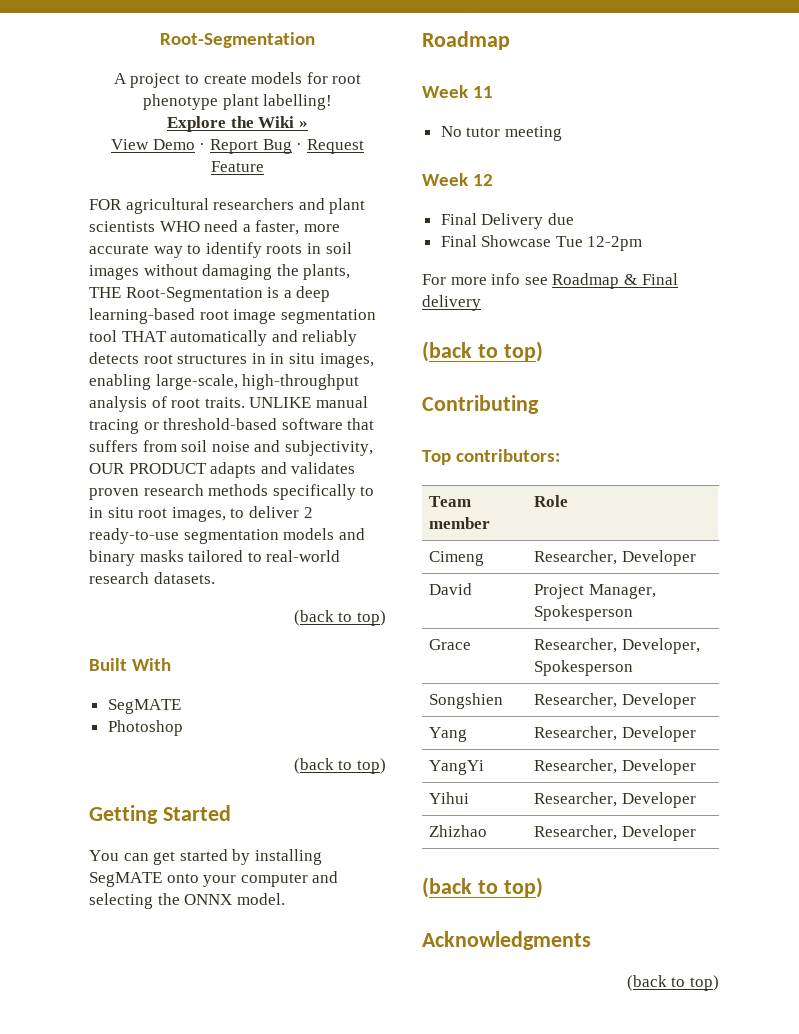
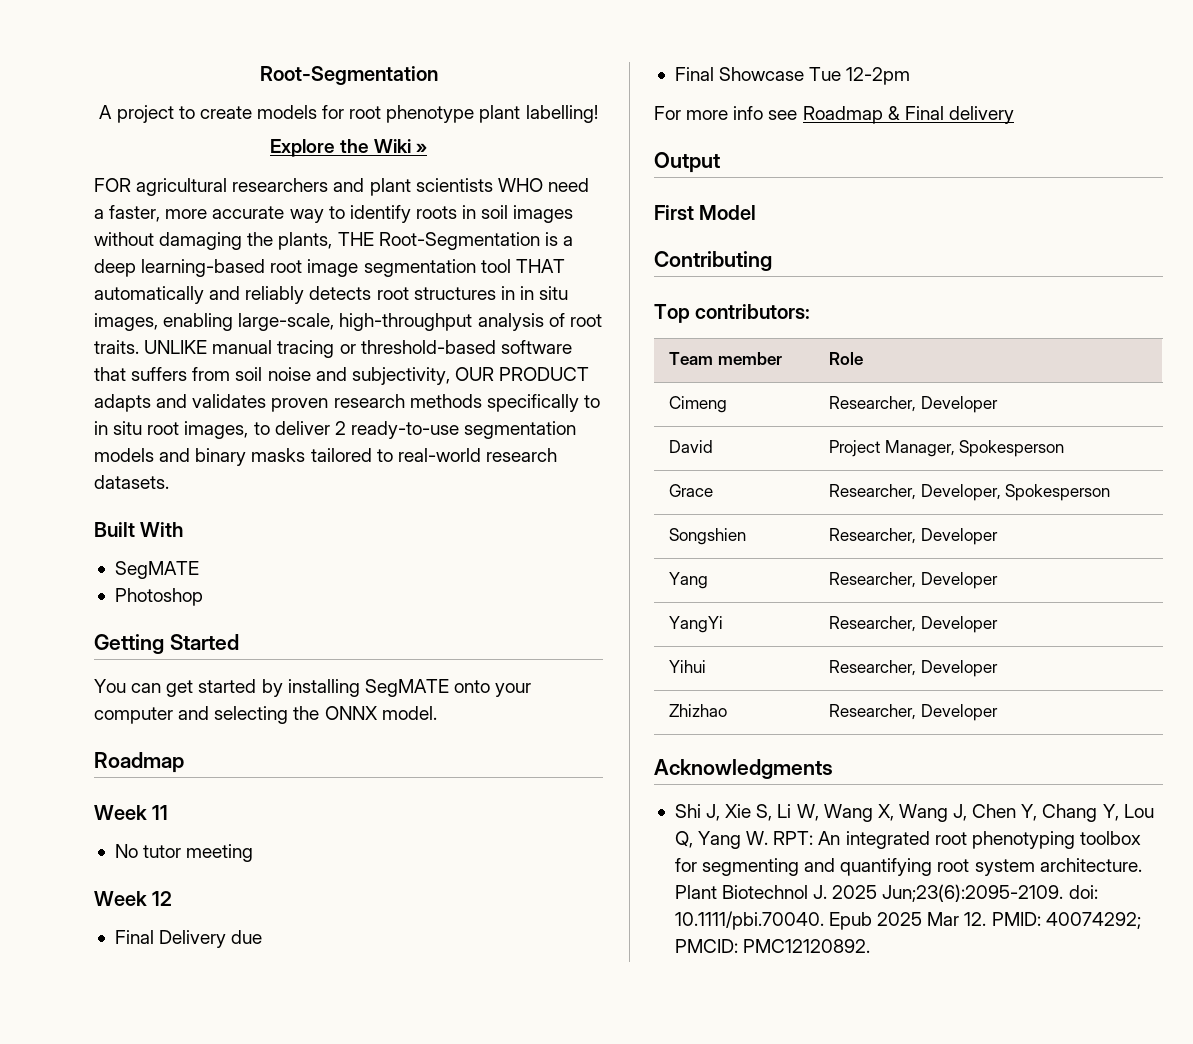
- View Demo · Report Bug · Request Feature
  UNLIKE manual tracing or threshold-based software that suffers from soil noise and subjectivity, OUR PRODUCT adapts and validates proven research methods specifically to in situ root images, to deliver 2 ready-to-use segmentation models and binary masks tailored to real-world research datasets.
- (back to top)
  Photoshop
- (back to top)
  For more info see Roadmap & Final delivery
- (back to top)
+ Output
+ First Model
  Zhizhao | Researcher, Developer
- (back to top)
  Acknowledgments
- (back to top)
+ Shi J, Xie S, Li W, Wang X, Wang J, Chen Y, Chang Y, Lou Q, Yang W. RPT: An integrated root phenotyping toolbox for segmenting and quantifying root system architecture. Plant Biotechnol J. 2025 Jun;23(6):2095-2109. doi: 10.1111/pbi.70040. Epub 2025 Mar 12. PMID: 40074292; PMCID: PMC12120892.

